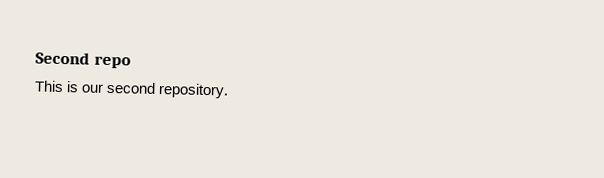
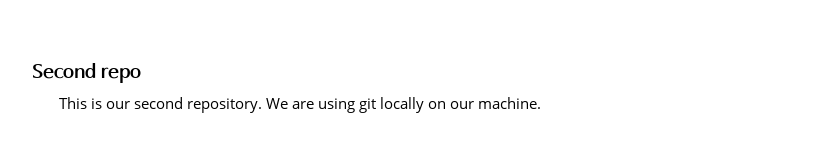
+ We are using git locally on our machine.

